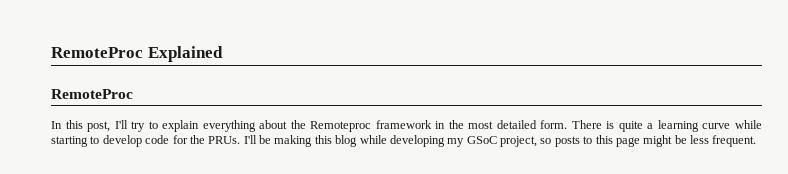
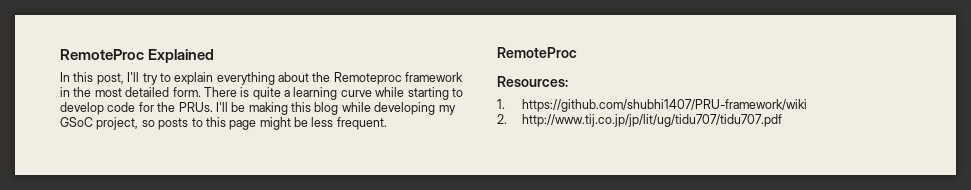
  RemoteProc Explained
- RemoteProc
  I'll be making this blog while developing my GSoC project, so posts to this page might be less frequent.
+ RemoteProc
+ Resources:
+ 1. https://github.com/shubhi1407/PRU-framework/wiki
+ 2. http://www.tij.co.jp/jp/lit/ug/tidu707/tidu707.pdf

